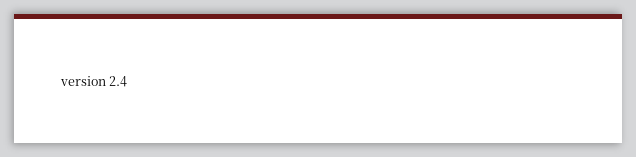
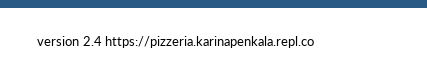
- version 2.4
+ version 2.4 https://pizzeria.karinapenkala.repl.co

